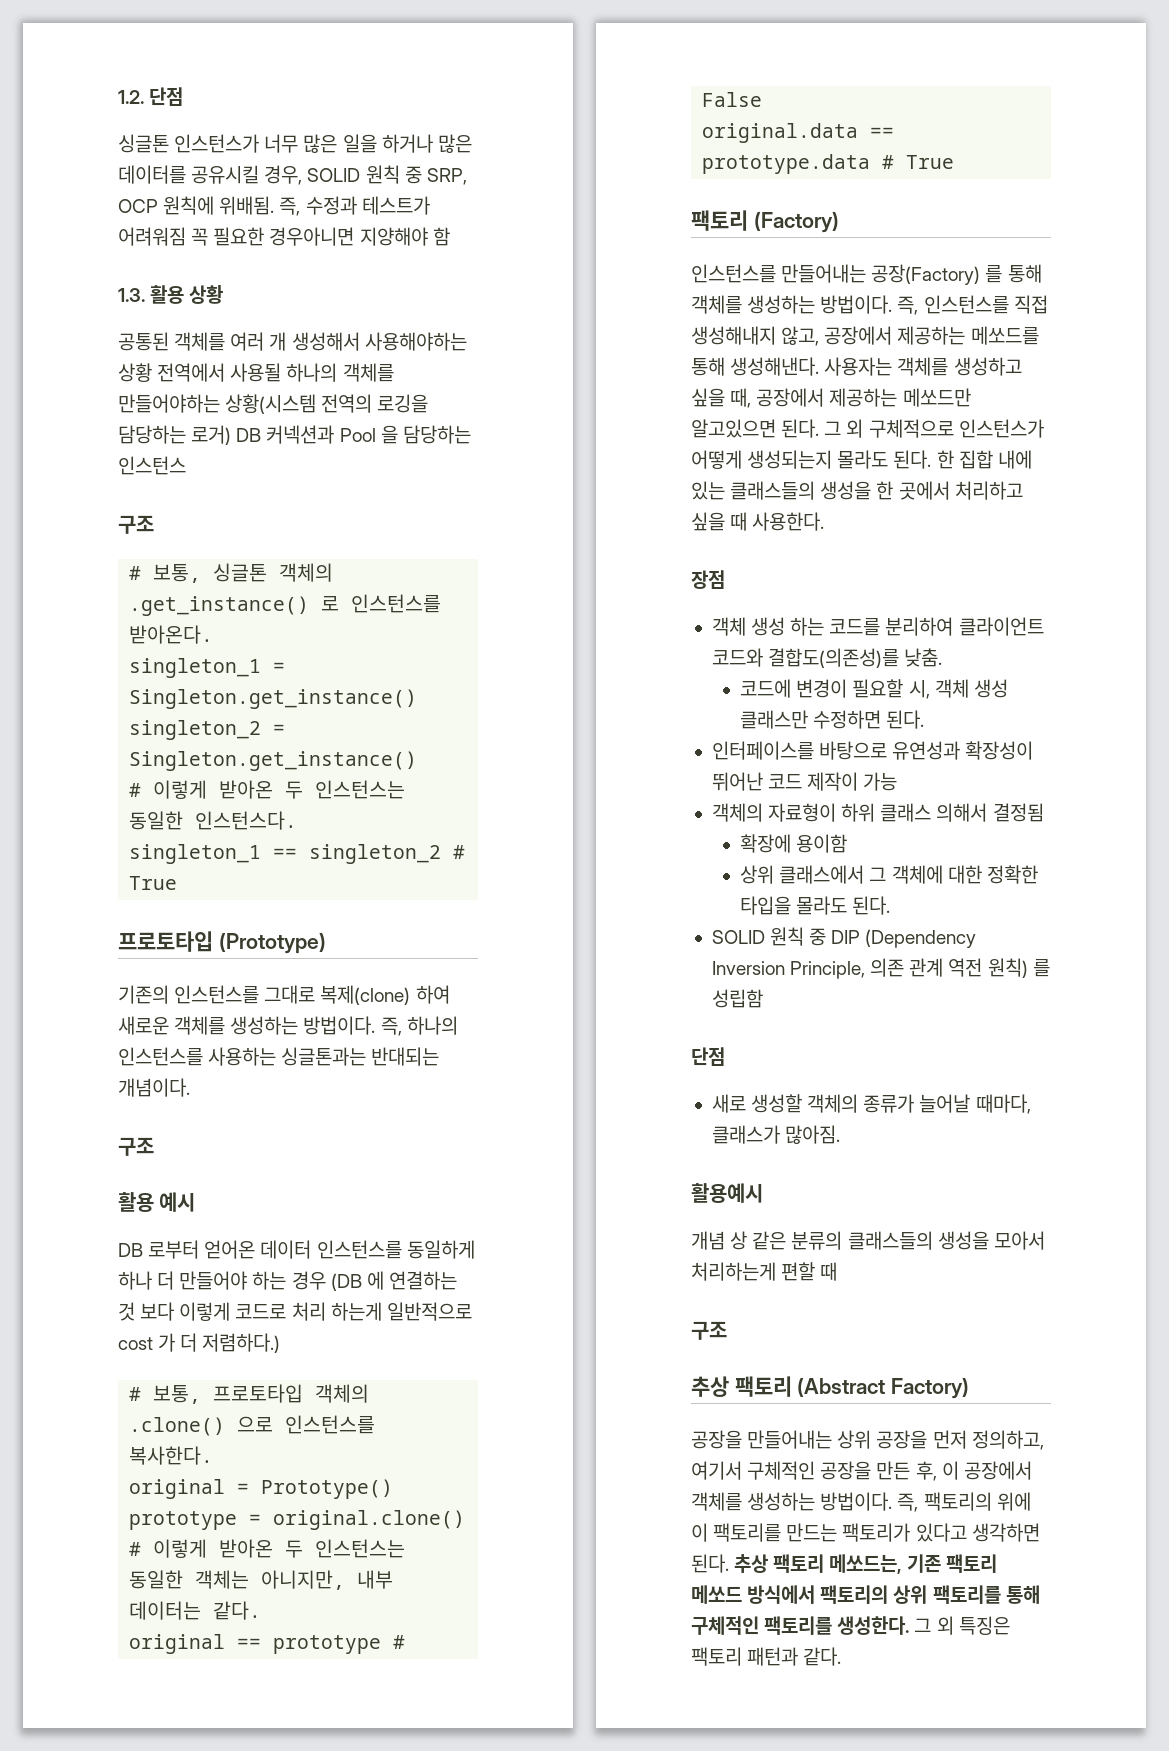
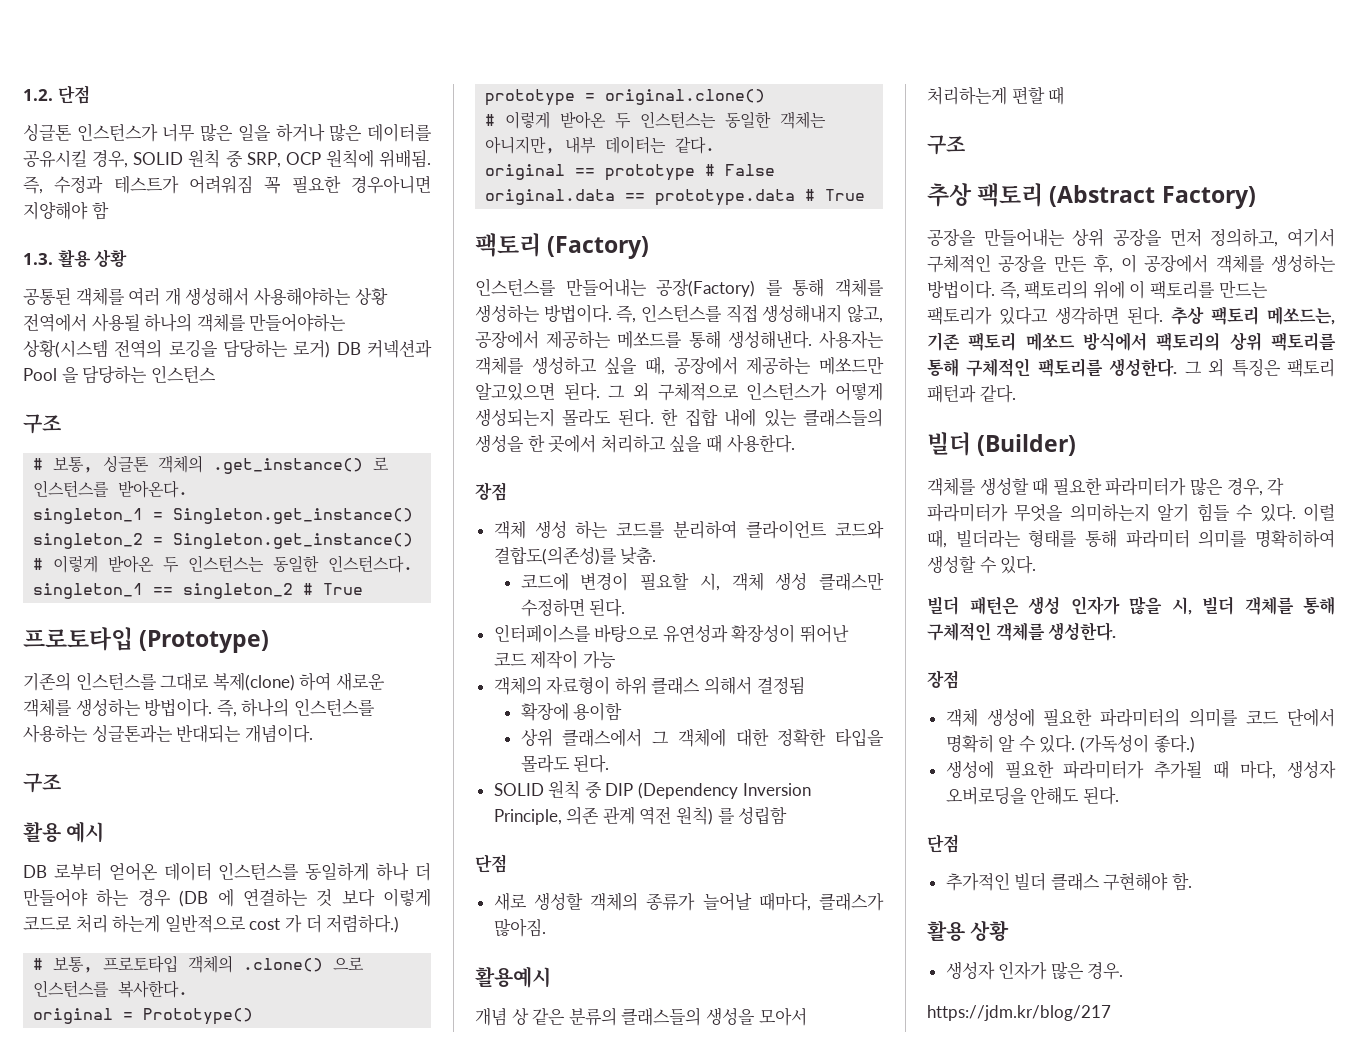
+ 빌더 (Builder)
+ 객체를 생성할 때 필요한 파라미터가 많은 경우, 각 파라미터가 무엇을 의미하는지 알기 힘들 수 있다. 이럴 때, 빌더라는 형태를 통해 파라미터 의미를 명확히하여 생성할 수 있다.
+ 빌더 패턴은 생성 인자가 많을 시, 빌더 객체를 통해 구체적인 객체를 생성한다.
+ 장점
+ 객체 생성에 필요한 파라미터의 의미를 코드 단에서 명확히 알 수 있다. (가독성이 좋다.)
+ 생성에 필요한 파라미터가 추가될 때 마다, 생성자 오버로딩을 안해도 된다.
+ 단점
+ 추가적인 빌더 클래스 구현해야 함.
+ 활용 상황
+ 생성자 인자가 많은 경우.
+ https://jdm.kr/blog/217

